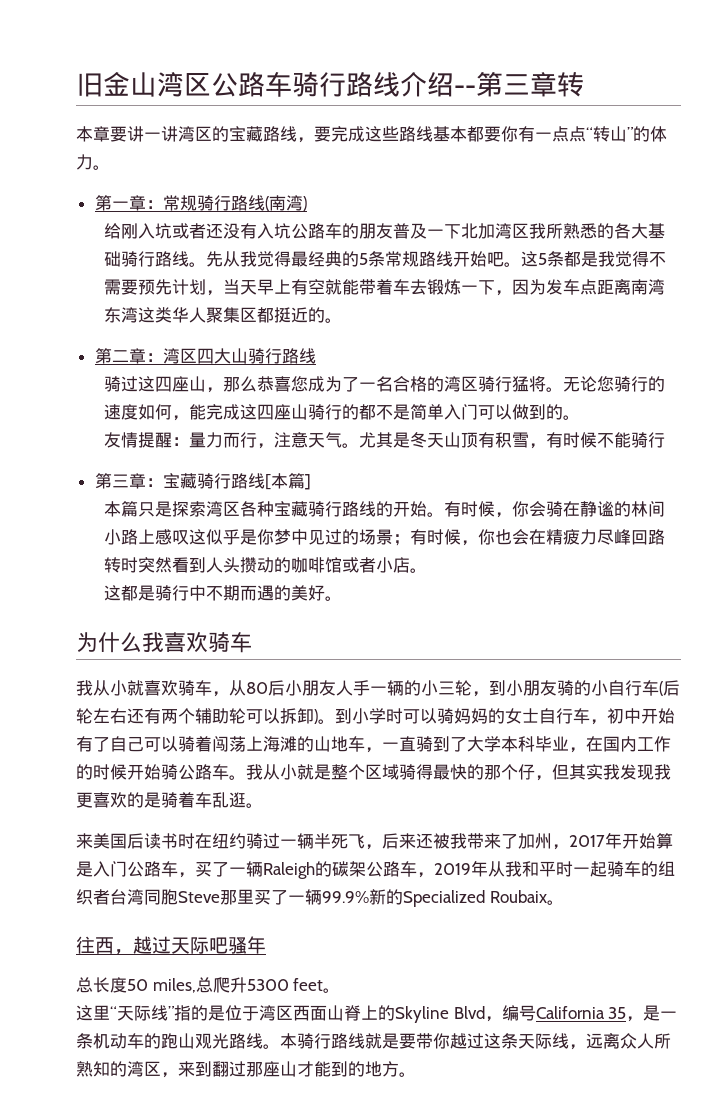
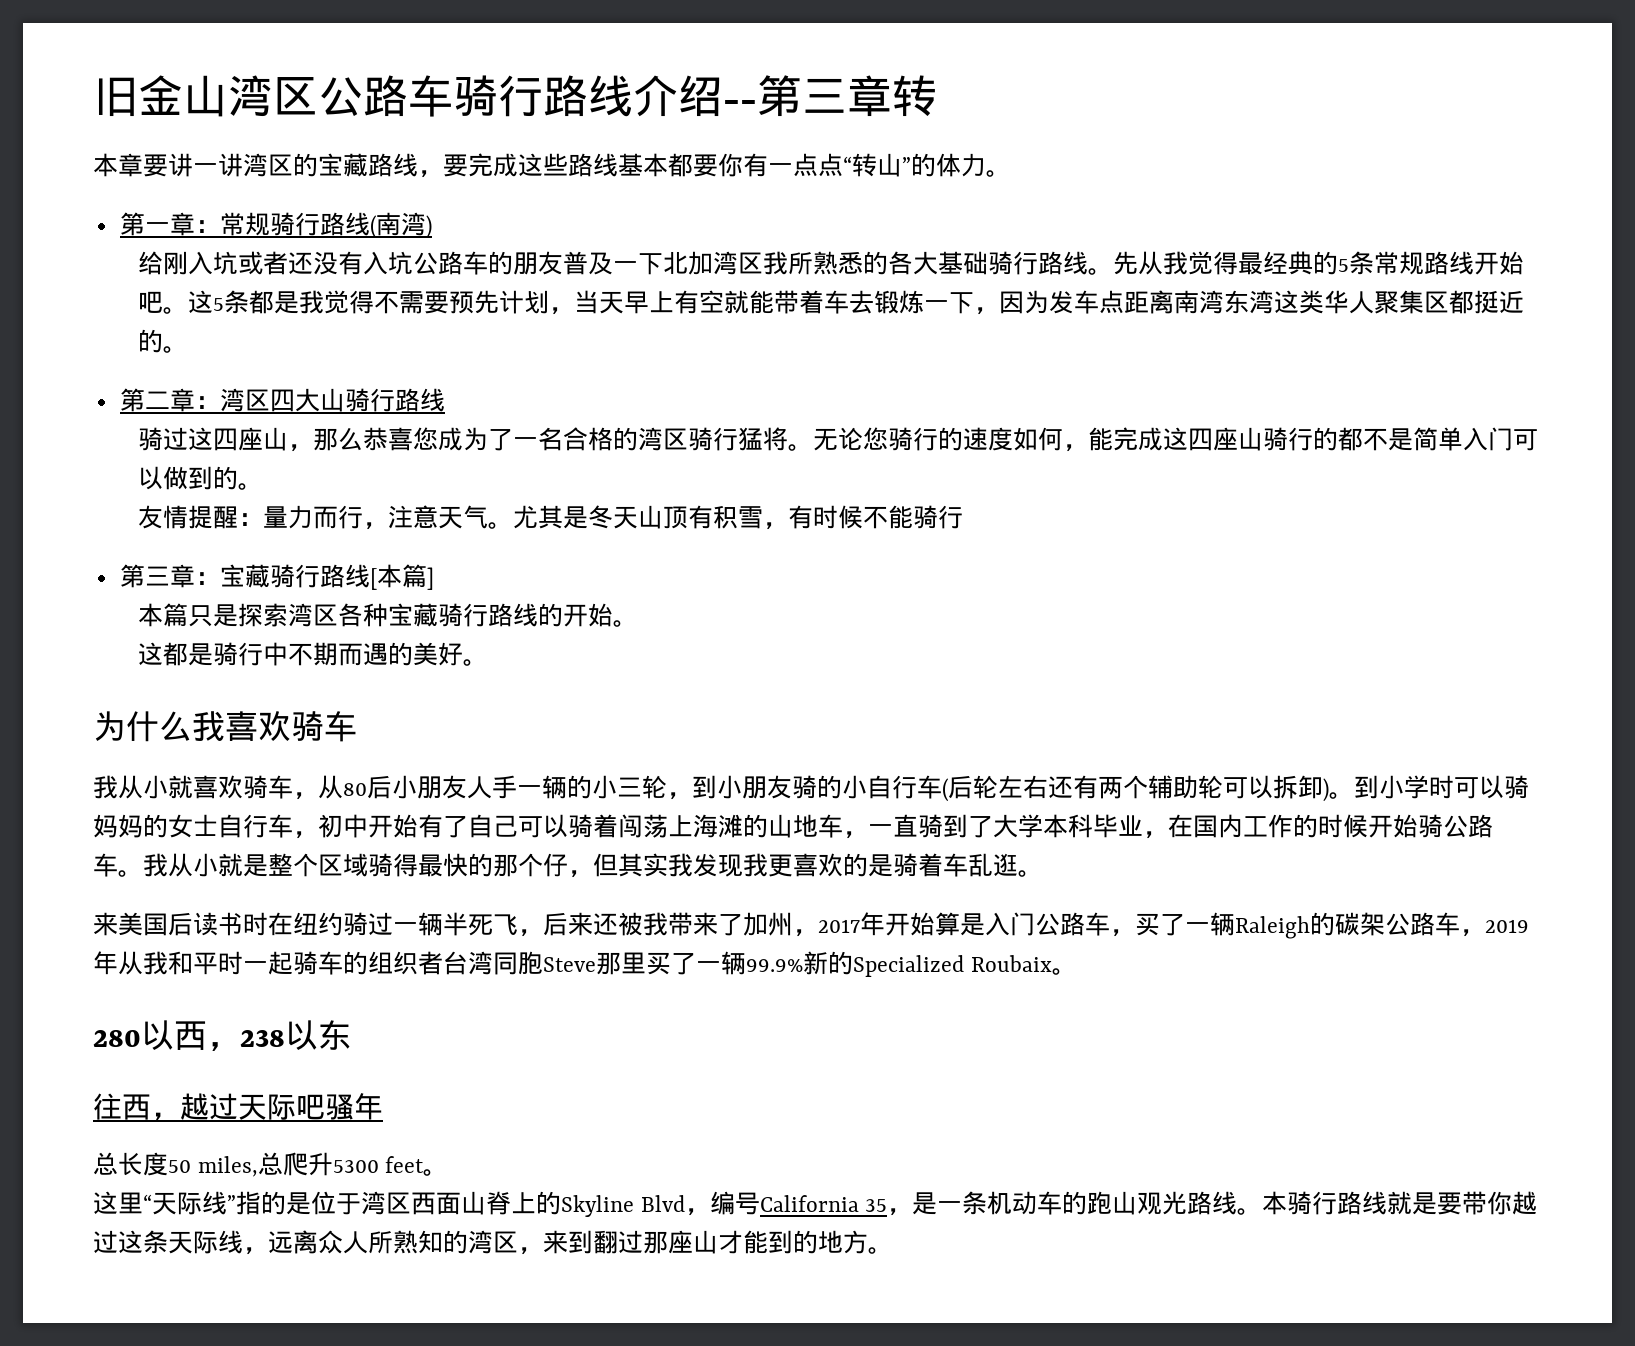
- 有时候，你会骑在静谧的林间小路上感叹这似乎是你梦中见过的场景；有时候，你也会在精疲力尽峰回路转时突然看到人头攒动的咖啡馆或者小店。
+ 280以西，238以东

